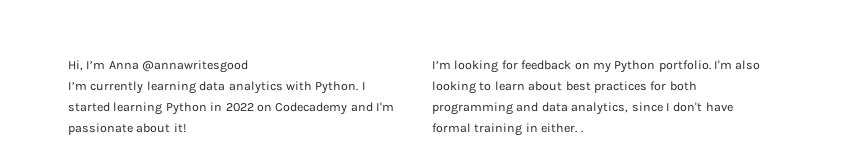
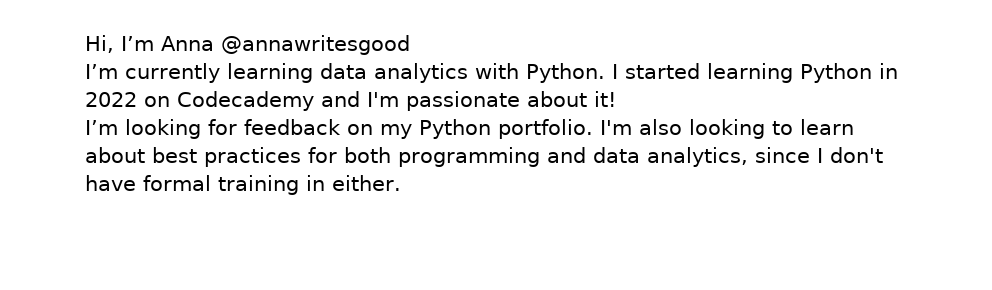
- I'm also looking to learn about best practices for both programming and data analytics, since I don't have formal training in either. .
+ I'm also looking to learn about best practices for both programming and data analytics, since I don't have formal training in either.

